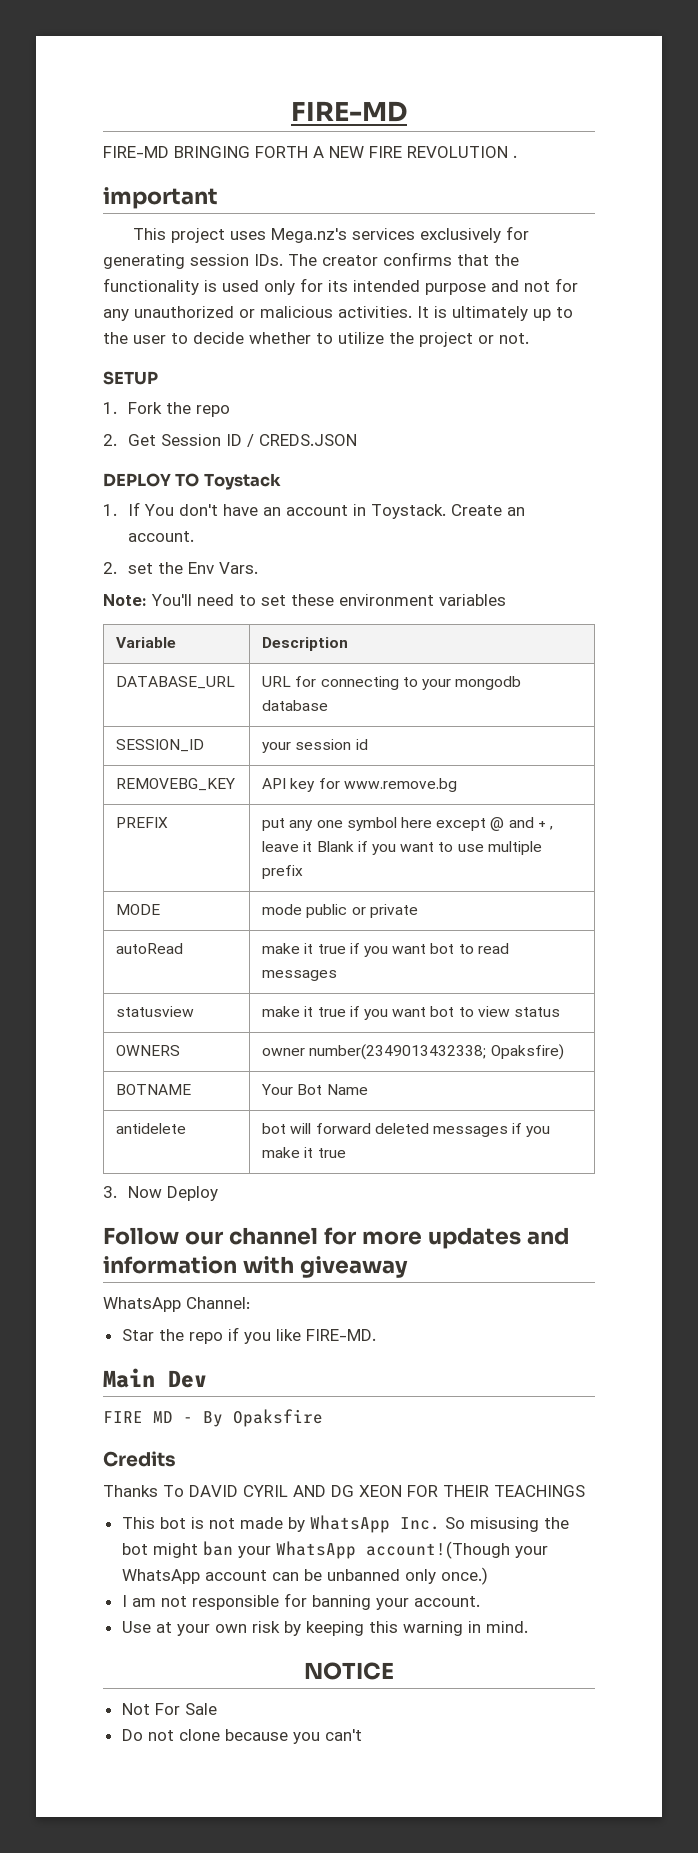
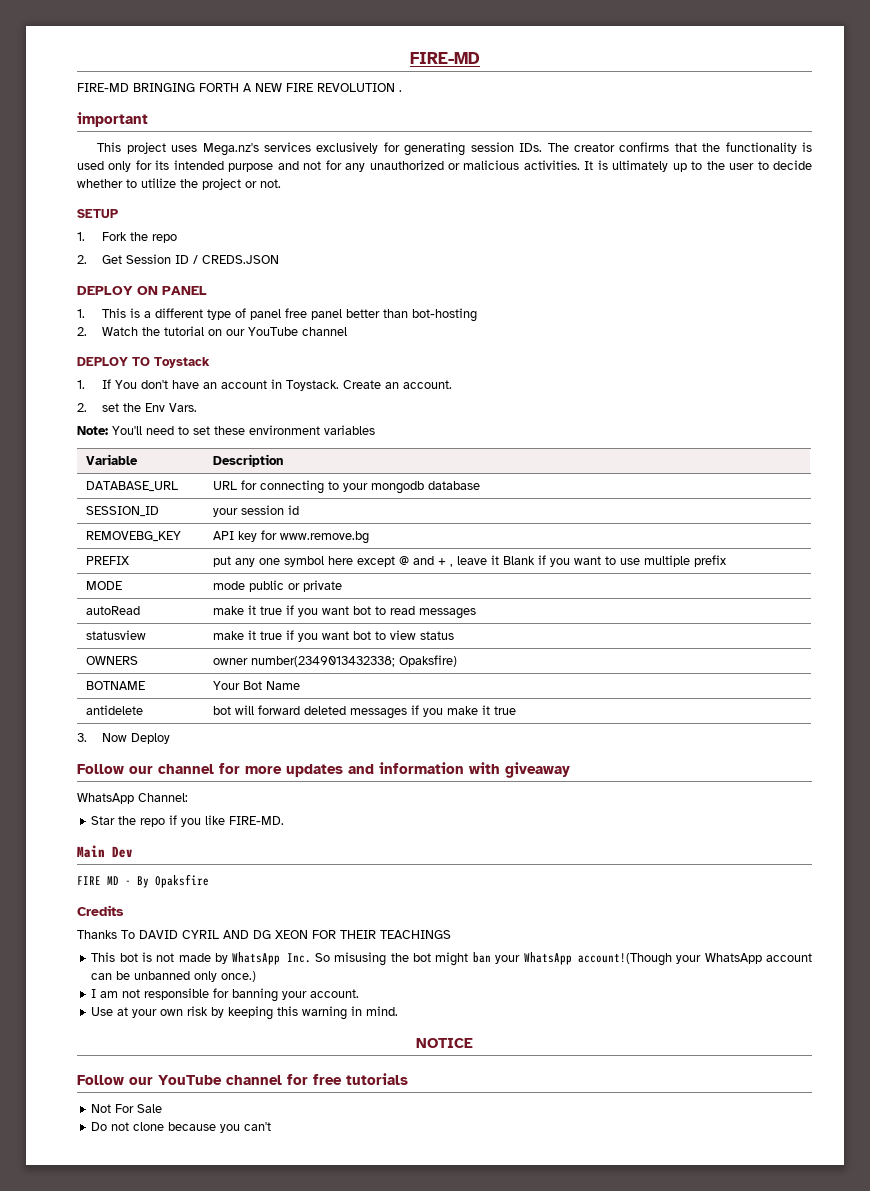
+ DEPLOY ON PANEL
+ 1. This is a different type of panel free panel better than bot-hosting
+ 2. Watch the tutorial on our YouTube channel
+ Follow our YouTube channel for free tutorials

